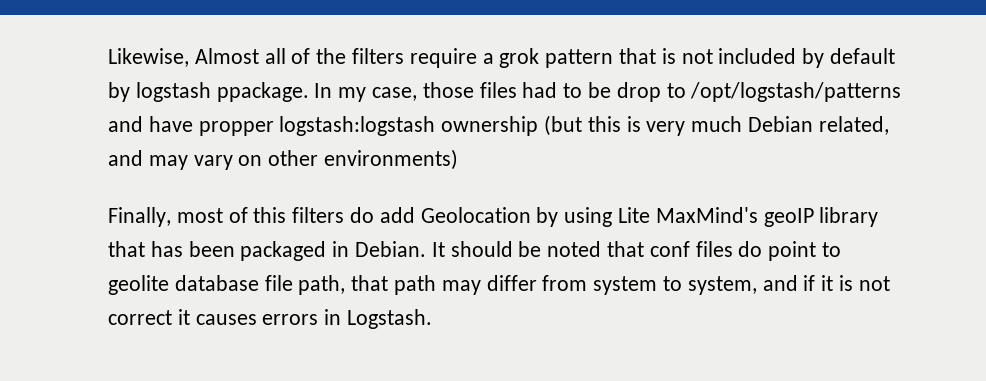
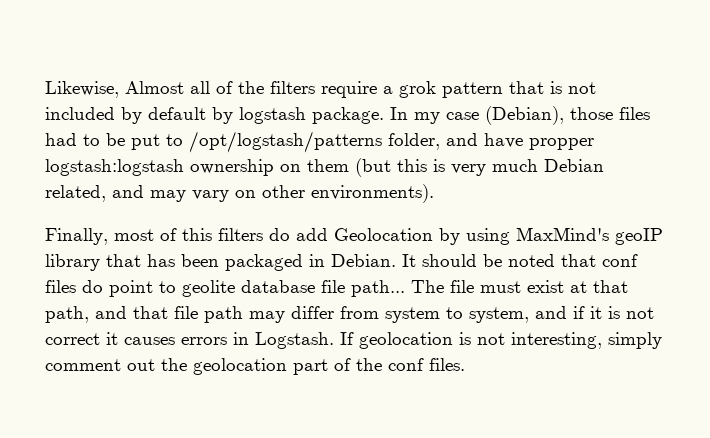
- Likewise, Almost all of the filters require a grok pattern that is not included by default by logstash ppackage.
+ Likewise, Almost all of the filters require a grok pattern that is not included by default by logstash package.
- In my case, those files had to be drop to /opt/logstash/patterns and have propper logstash:logstash ownership (but this is very much Debian related, and may vary on other environments)
+ In my case (Debian), those files had to be put to /opt/logstash/patterns folder, and have propper logstash:logstash ownership on them (but this is very much Debian related, and may vary on other environments).
- Finally, most of this filters do add Geolocation by using Lite MaxMind's geoIP library that has been packaged in Debian.
+ Finally, most of this filters do add Geolocation by using MaxMind's geoIP library that has been packaged in Debian.
- It should be noted that conf files do point to geolite database file path, that path may differ from system to system, and if it is not correct it causes errors in Logstash.
+ It should be noted that conf files do point to geolite database file path... The file must exist at that path, and that file path may differ from system to system, and if it is not correct it causes errors in Logstash.
+ If geolocation is not interesting, simply comment out the geolocation part of the conf files.

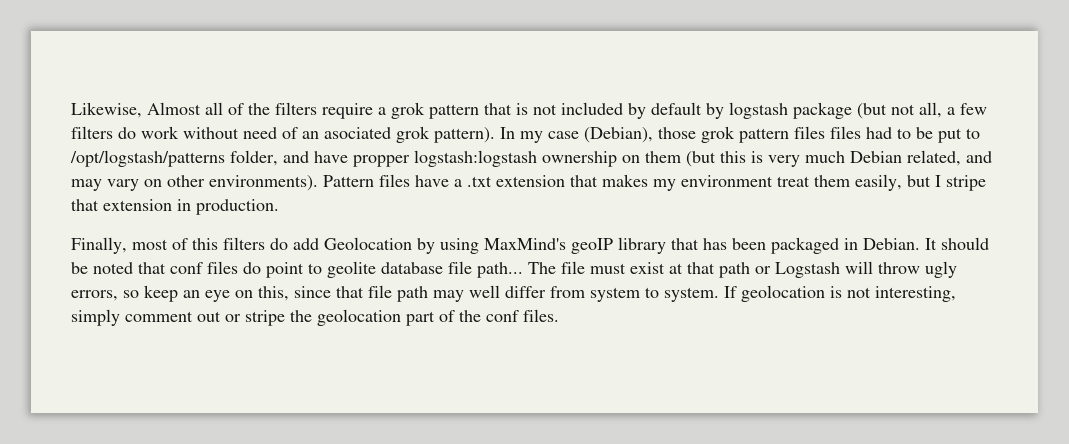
- Likewise, Almost all of the filters require a grok pattern that is not included by default by logstash package.
+ Likewise, Almost all of the filters require a grok pattern that is not included by default by logstash package (but not all, a few filters do work without need of an asociated grok pattern).
- In my case (Debian), those files had to be put to /opt/logstash/patterns folder, and have propper logstash:logstash ownership on them (but this is very much Debian related, and may vary on other environments).
+ In my case (Debian), those grok pattern files files had to be put to /opt/logstash/patterns folder, and have propper logstash:logstash ownership on them (but this is very much Debian related, and may vary on other environments). Pattern files have a .txt extension that makes my environment treat them easily, but I stripe that extension in production.
- The file must exist at that path, and that file path may differ from system to system, and if it is not correct it causes errors in Logstash.
+ The file must exist at that path or Logstash will throw ugly errors, so keep an eye on this, since that file path may well differ from system to system.
- If geolocation is not interesting, simply comment out the geolocation part of the conf files.
+ If geolocation is not interesting, simply comment out or stripe the geolocation part of the conf files.

